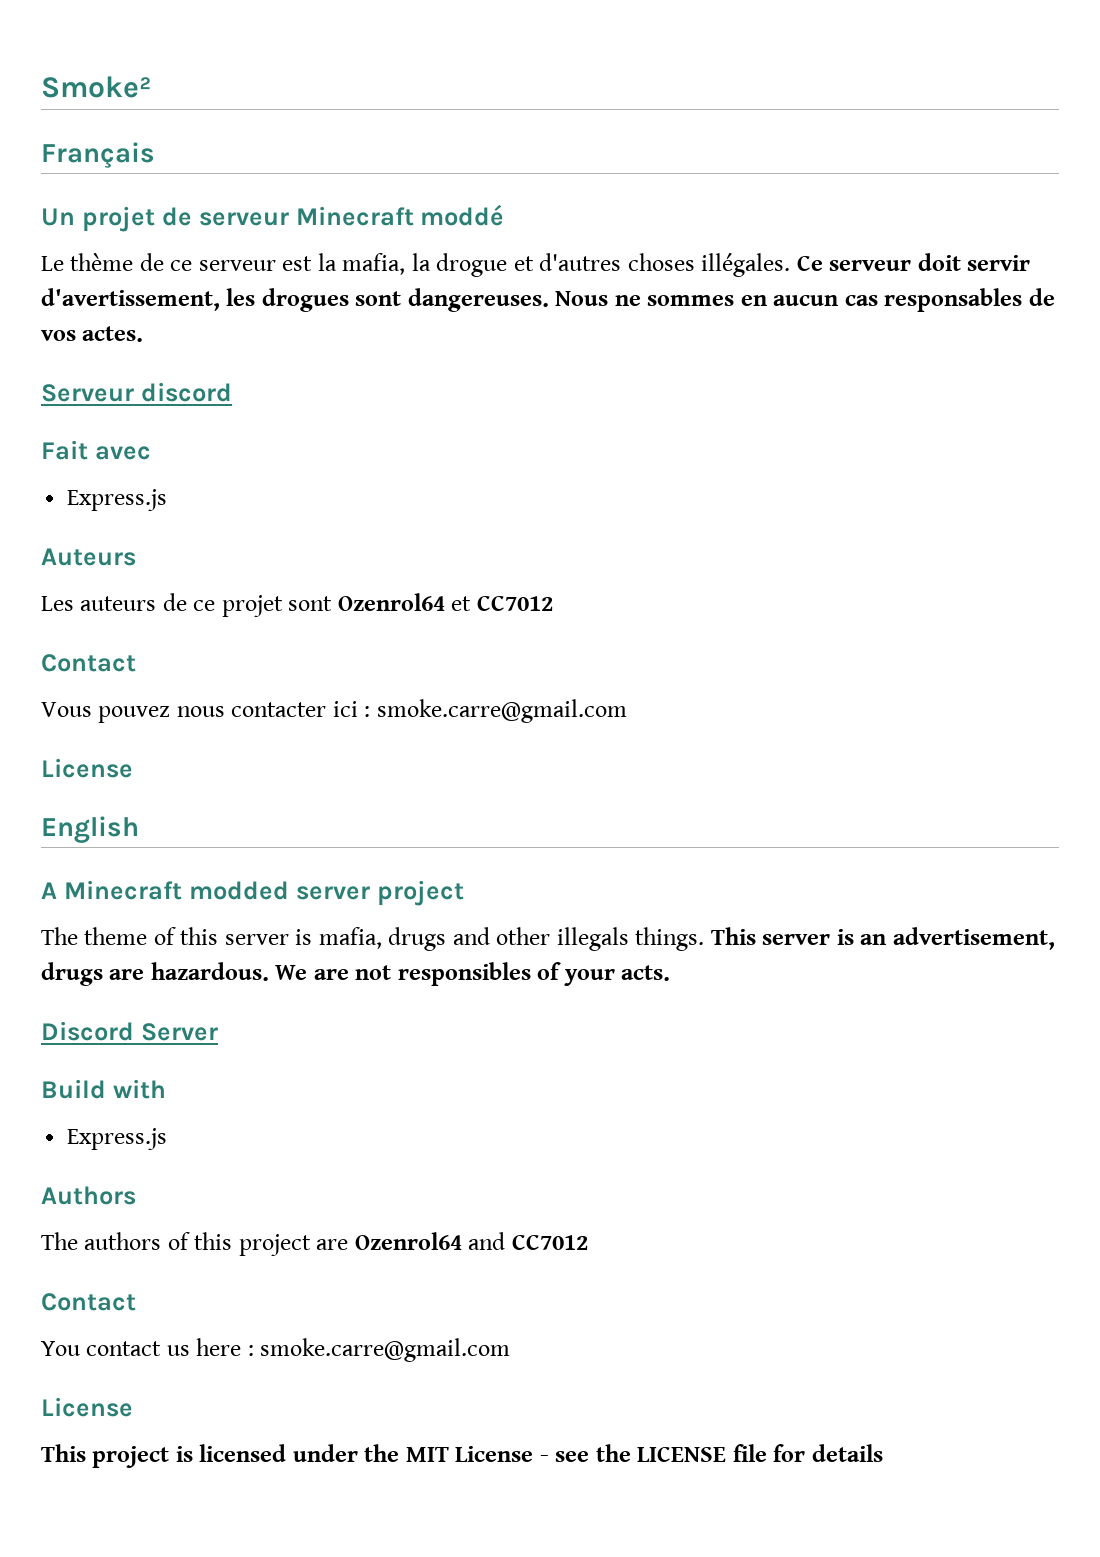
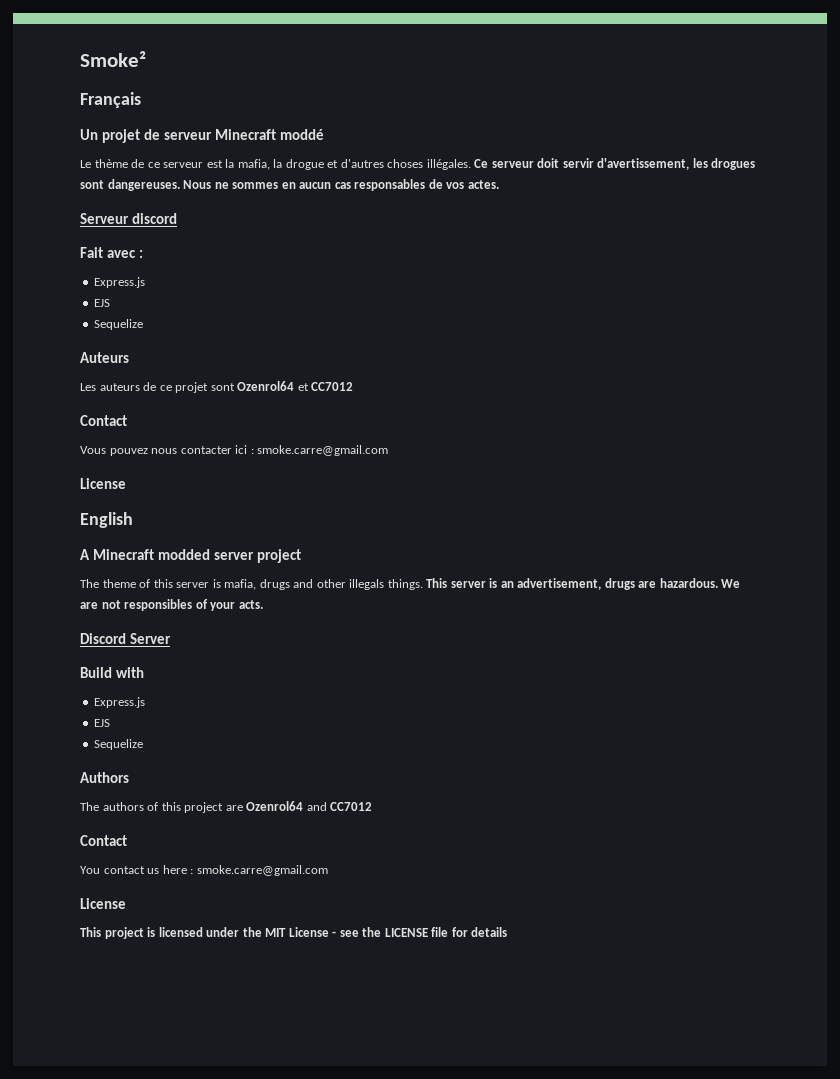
- Fait avec
+ Fait avec :
  Express.js
+ EJS
+ Sequelize
  Build with
  Express.js
+ EJS
+ Sequelize

